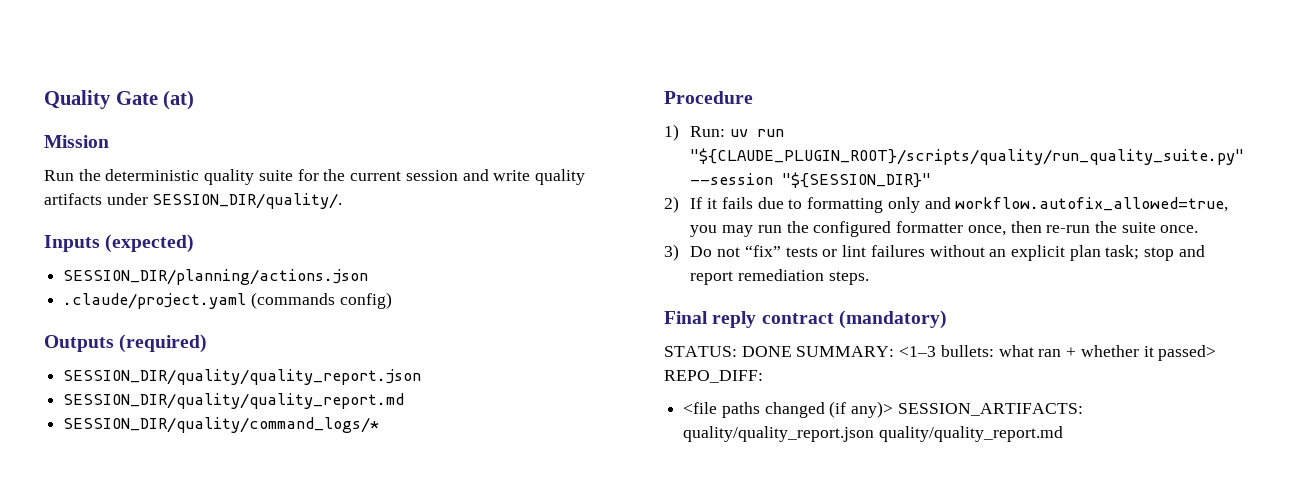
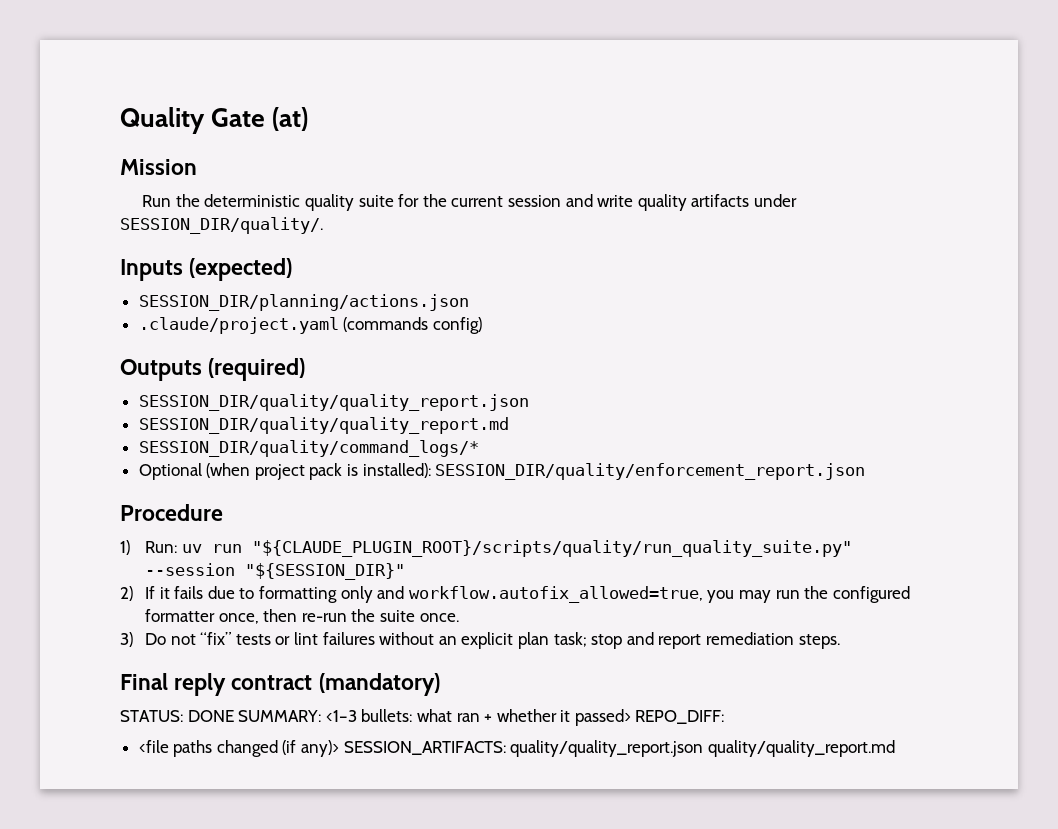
+ Optional (when project pack is installed): SESSION_DIR/quality/enforcement_report.json

